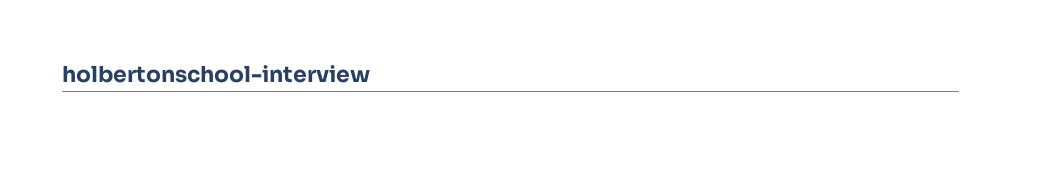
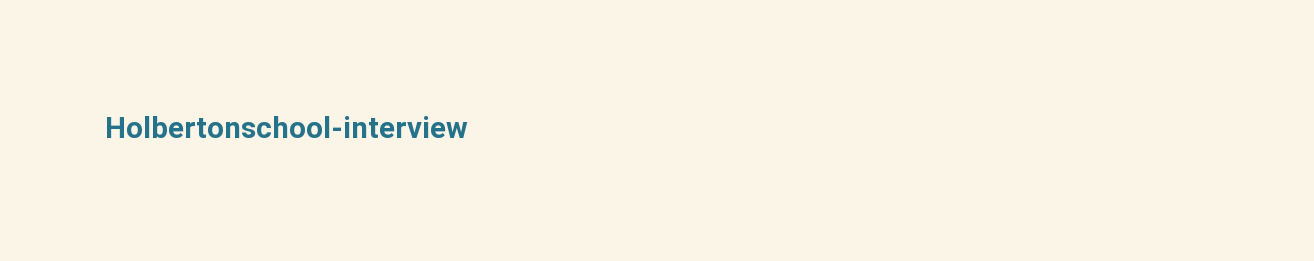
- holbertonschool-interview
+ Holbertonschool-interview

